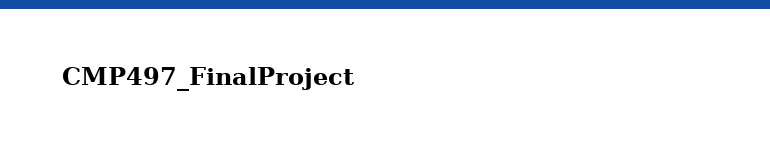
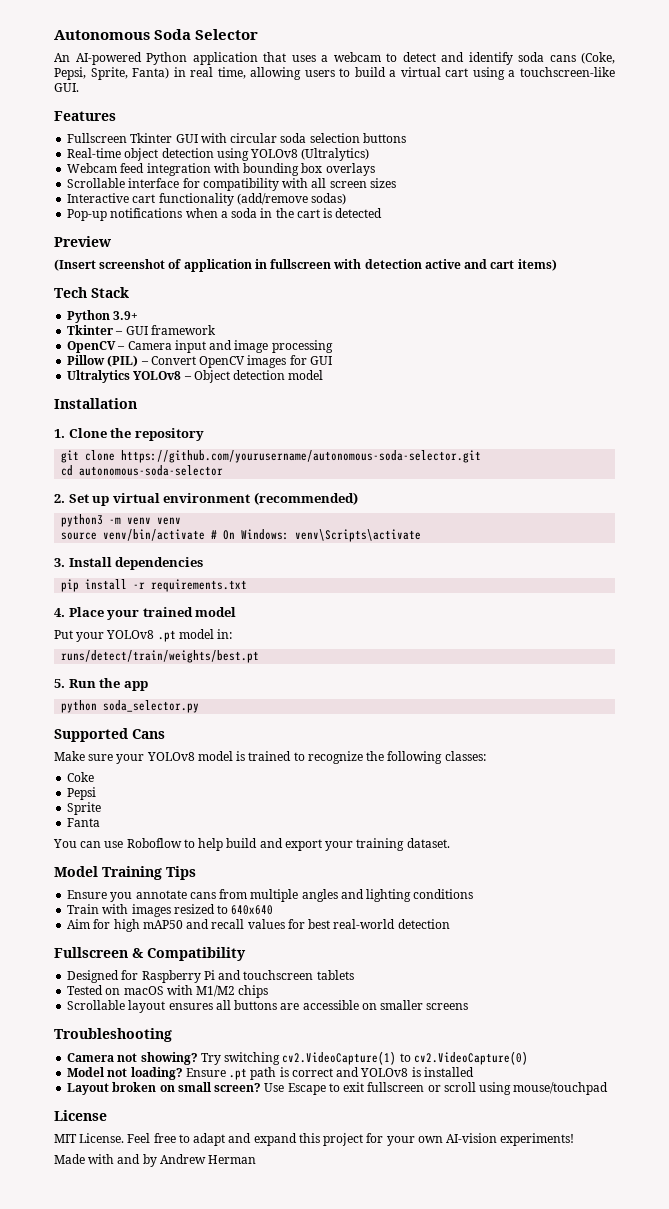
- CMP497_FinalProject
+ Autonomous Soda Selector
+ An AI-powered Python application that uses a webcam to detect and identify soda cans (Coke, Pepsi, Sprite, Fanta) in real time, allowing users to build a virtual cart using a touchscreen-like GUI.
+ Features
+ Fullscreen Tkinter GUI with circular soda selection buttons
+ Real-time object detection using YOLOv8 (Ultralytics)
+ Webcam feed integration with bounding box overlays
+ Scrollable interface for compatibility with all screen sizes
+ Interactive cart functionality (add/remove sodas)
+ Pop-up notifications when a soda in the cart is detected
+ Preview
+ (Insert screenshot of application in fullscreen with detection active and cart items)
+ Tech Stack
+ Python 3.9+
+ Tkinter – GUI framework
+ OpenCV – Camera input and image processing
+ Pillow (PIL) – Convert OpenCV images for GUI
+ Ultralytics YOLOv8 – Object detection model
+ Installation
+ 1. Clone the repository
+ git clone https://github.com/yourusername/autonomous-soda-selector.git
+ cd autonomous-soda-selector
+ 2. Set up virtual environment (recommended)
+ python3 -m venv venv
+ source venv/bin/activate # On Windows: venv\Scripts\activate
+ 3. Install dependencies
+ pip install -r requirements.txt
+ 4. Place your trained model
+ Put your YOLOv8 .pt model in:
+ runs/detect/train/weights/best.pt
+ 5. Run the app
+ python soda_selector.py
+ Supported Cans
+ Make sure your YOLOv8 model is trained to recognize the following classes:
+ Coke
+ Pepsi
+ Sprite
+ Fanta
+ You can use Roboflow to help build and export your training dataset.
+ Model Training Tips
+ Ensure you annotate cans from multiple angles and lighting conditions
+ Train with images resized to 640x640
+ Aim for high mAP50 and recall values for best real-world detection
+ Fullscreen & Compatibility
+ Designed for Raspberry Pi and touchscreen tablets
+ Tested on macOS with M1/M2 chips
+ Scrollable layout ensures all buttons are accessible on smaller screens
+ Troubleshooting
+ Camera not showing? Try switching cv2.VideoCapture(1) to cv2.VideoCapture(0)
+ Model not loading? Ensure .pt path is correct and YOLOv8 is installed
+ Layout broken on small screen? Use Escape to exit fullscreen or scroll using mouse/touchpad
+ License
+ MIT License. Feel free to adapt and expand this project for your own AI-vision experiments!
+ Made with and by Andrew Herman

